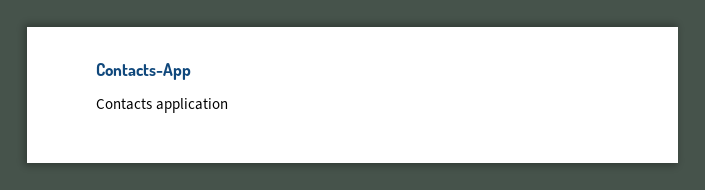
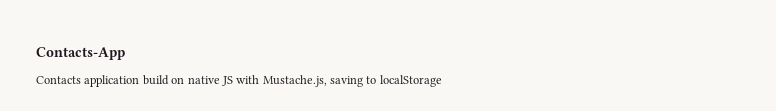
- Contacts application
+ Contacts application build on native JS with Mustache.js, saving to localStorage

